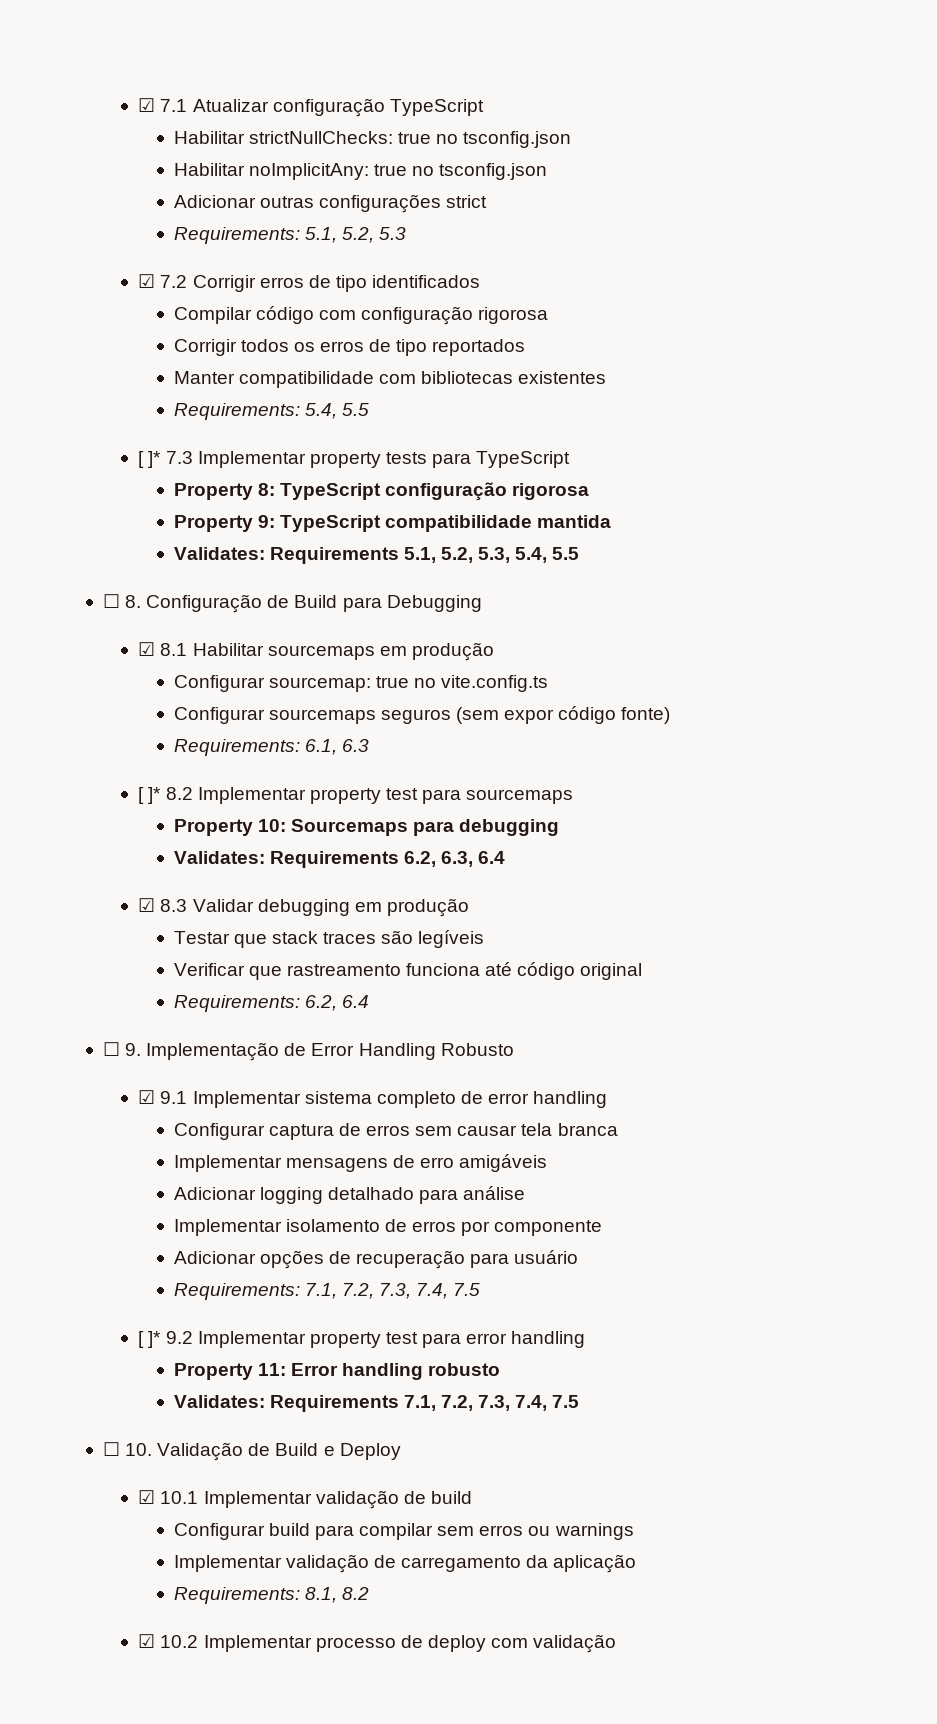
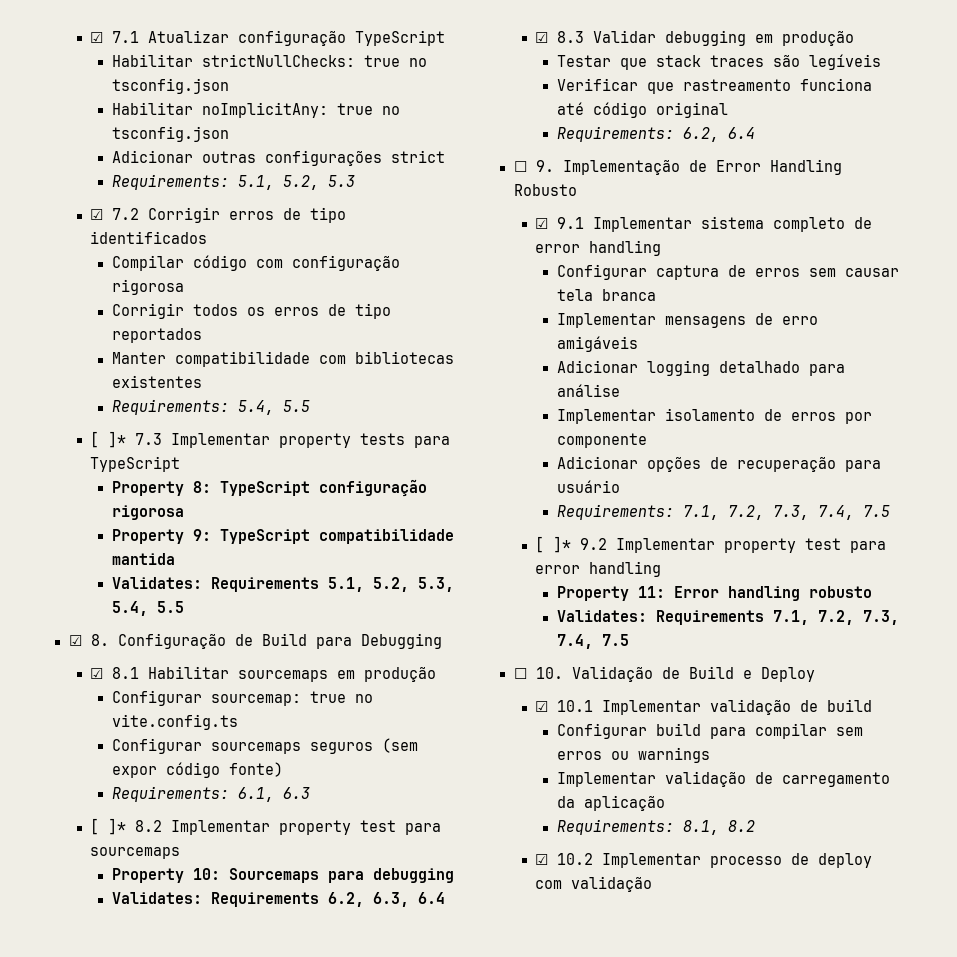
- ☐ 8. Configuração de Build para Debugging
+ ☑ 8. Configuração de Build para Debugging

